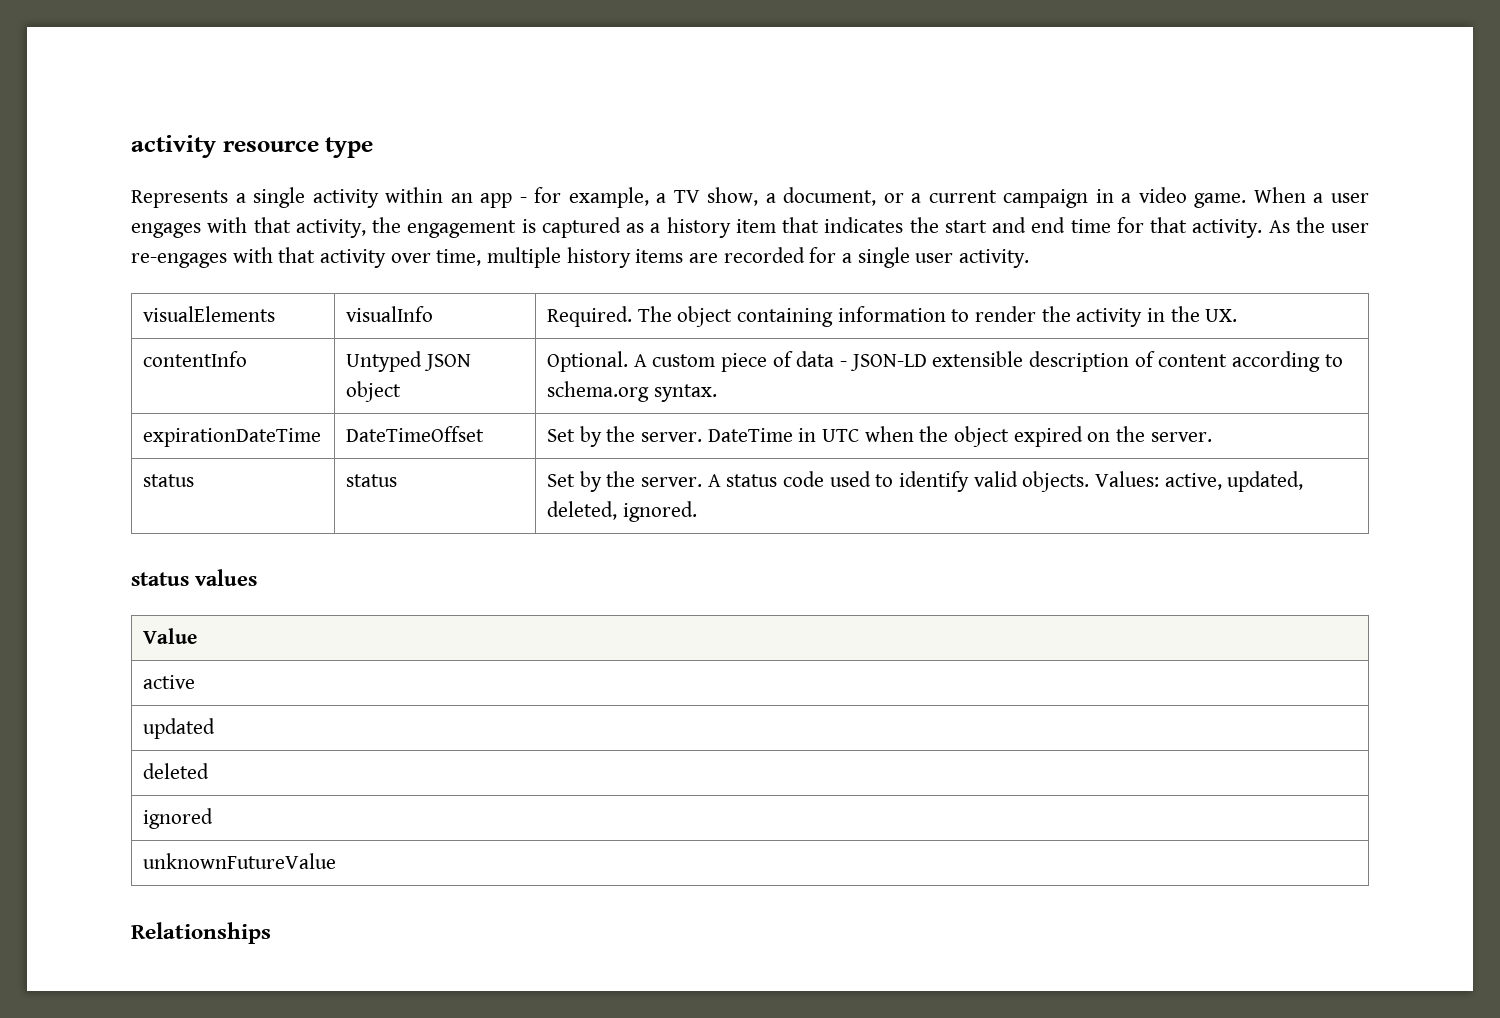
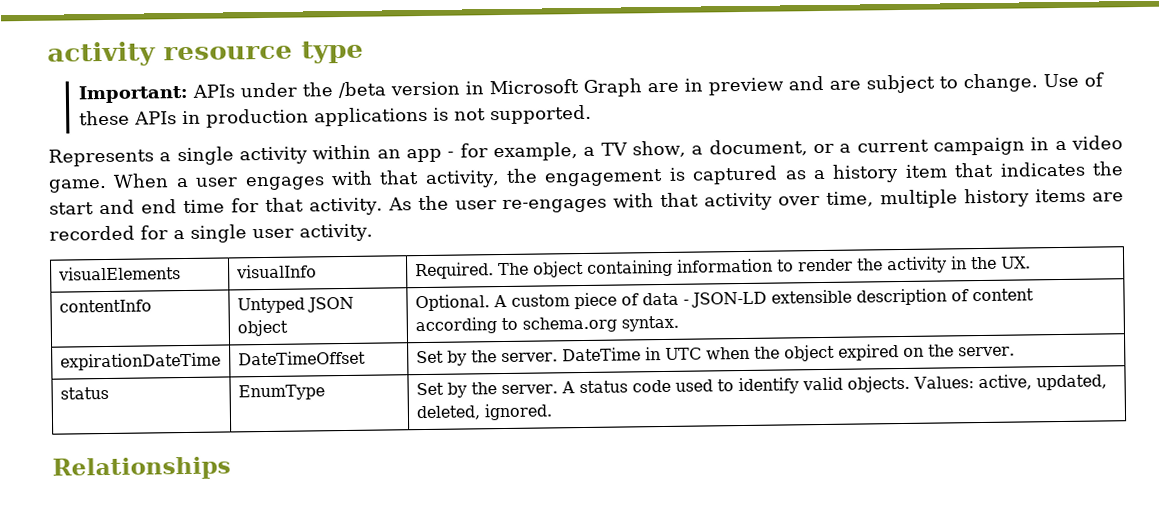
+ Important: APIs under the /beta version in Microsoft Graph are in preview and are subject to change. Use of these APIs in production applications is not supported.
- status | status | Set by the server. A status code used to identify valid objects. Values: active, updated, deleted, ignored.
+ status | EnumType | Set by the server. A status code used to identify valid objects. Values: active, updated, deleted, ignored.
- status values
- Value
- active
- updated
- deleted
- ignored
- unknownFutureValue

